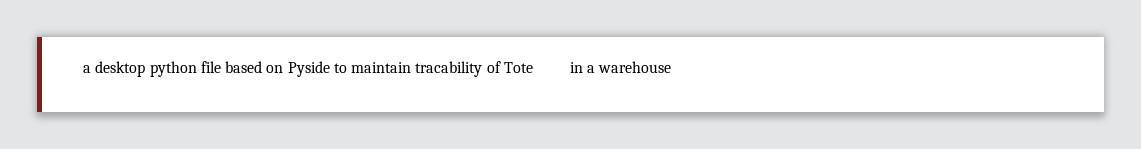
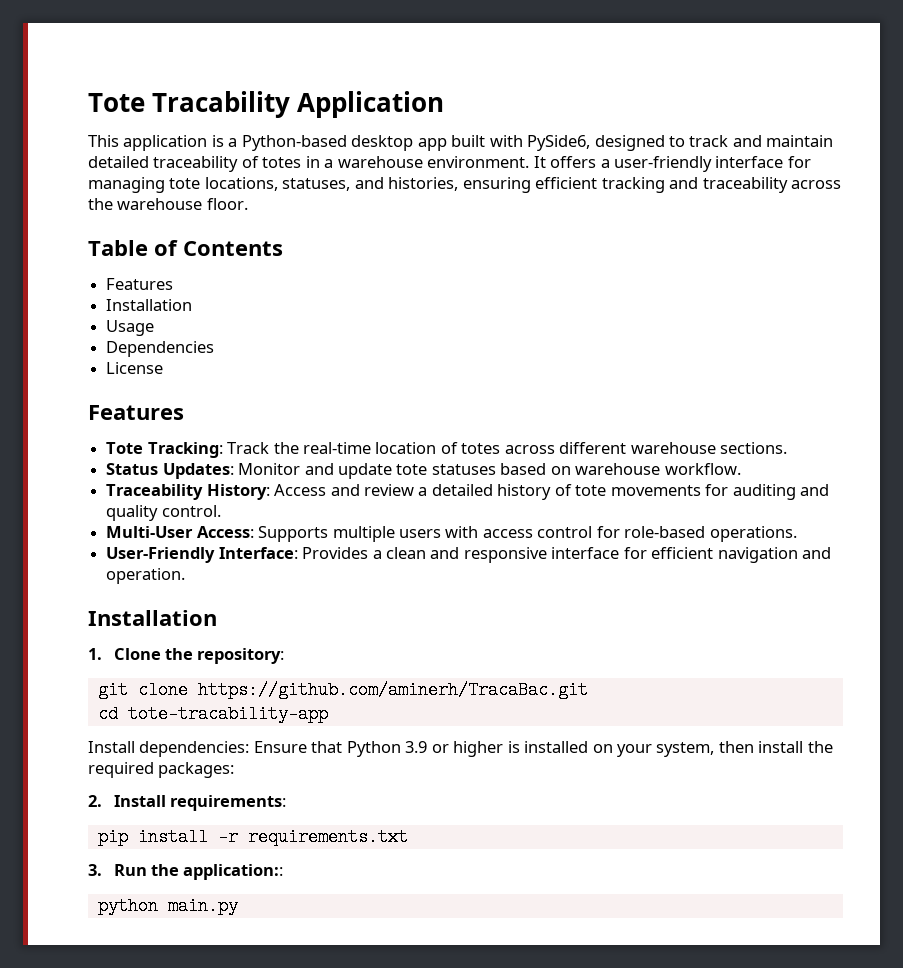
- a desktop python file based on Pyside to maintain tracability of Tote in a warehouse
+ Tote Tracability Application
+ This application is a Python-based desktop app built with PySide6, designed to track and maintain detailed traceability of totes in a warehouse environment. It offers a user-friendly interface for managing tote locations, statuses, and histories, ensuring efficient tracking and traceability across the warehouse floor.
+ Table of Contents
+ Features
+ Installation
+ Usage
+ Dependencies
+ License
+ Features
+ Tote Tracking: Track the real-time location of totes across different warehouse sections.
+ Status Updates: Monitor and update tote statuses based on warehouse workflow.
+ Traceability History: Access and review a detailed history of tote movements for auditing and quality control.
+ Multi-User Access: Supports multiple users with access control for role-based operations.
+ User-Friendly Interface: Provides a clean and responsive interface for efficient navigation and operation.
+ Installation
+ 1. Clone the repository:
+ git clone https://github.com/aminerh/TracaBac.git
+ cd tote-tracability-app
+ Install dependencies: Ensure that Python 3.9 or higher is installed on your system, then install the required packages:
+ 2. Install requirements:
+ pip install -r requirements.txt
+ 3. Run the application::
+ python main.py

